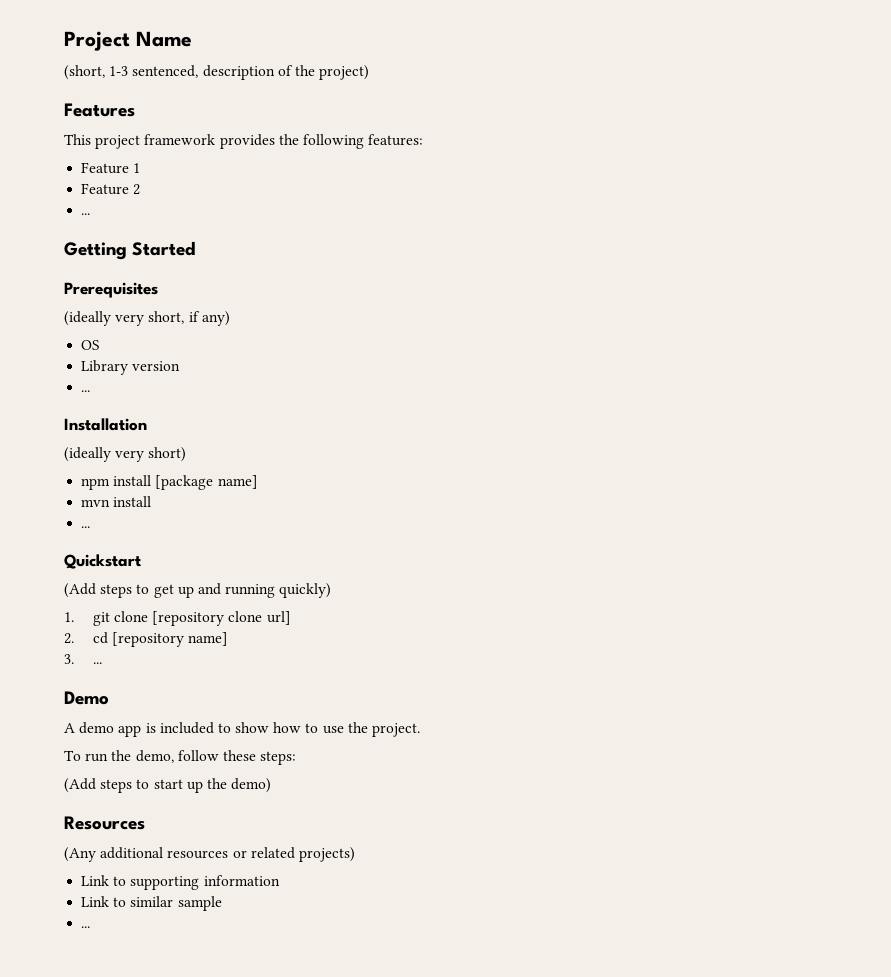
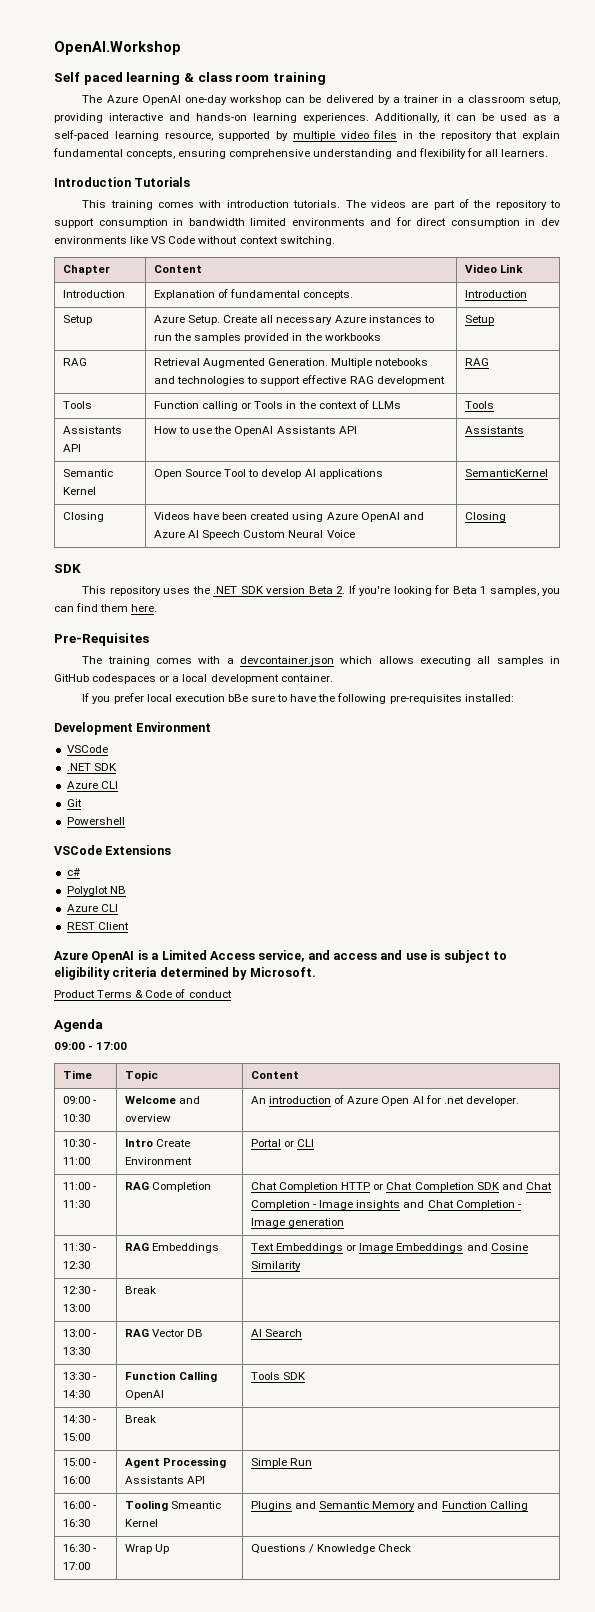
- Project Name
- (short, 1-3 sentenced, description of the project)
- Features
- This project framework provides the following features:
- Feature 1
- Feature 2
- ...
- Getting Started
- Prerequisites
- (ideally very short, if any)
- OS
- Library version
- ...
- Installation
- (ideally very short)
- npm install [package name]
- mvn install
- ...
- Quickstart
- (Add steps to get up and running quickly)
- 1. git clone [repository clone url]
- 2. cd [repository name]
- 3. ...
- Demo
- A demo app is included to show how to use the project.
- To run the demo, follow these steps:
- (Add steps to start up the demo)
- Resources
- (Any additional resources or related projects)
- Link to supporting information
- Link to similar sample
- ...
+ OpenAI.Workshop
+ Self paced learning & class room training
+ The Azure OpenAI one-day workshop can be delivered by a trainer in a classroom setup, providing interactive and hands-on learning experiences. Additionally, it can be used as a self-paced learning resource, supported by multiple video files in the repository that explain fundamental concepts, ensuring comprehensive understanding and flexibility for all learners.
+ Introduction Tutorials
+ This training comes with introduction tutorials. The videos are part of the repository to support consumption in bandwidth limited environments and for direct consumption in dev environments like VS Code without context switching.
+ Chapter | Content | Video Link
+ Introduction | Explanation of fundamental concepts. | Introduction
+ Setup | Azure Setup. Create all necessary Azure instances to run the samples provided in the workbooks | Setup
+ RAG | Retrieval Augmented Generation. Multiple notebooks and technologies to support effective RAG development | RAG
+ Tools | Function calling or Tools in the context of LLMs | Tools
+ Assistants API | How to use the OpenAI Assistants API | Assistants
+ Semantic Kernel | Open Source Tool to develop AI applications | SemanticKernel
+ Closing | Videos have been created using Azure OpenAI and Azure AI Speech Custom Neural Voice | Closing
+ SDK
+ This repository uses the .NET SDK version Beta 2. If you're looking for Beta 1 samples, you can find them here.
+ Pre-Requisites
+ The training comes with a devcontainer.json which allows executing all samples in GitHub codespaces or a local development container.
+ If you prefer local execution bBe sure to have the following pre-requisites installed:
+ Development Environment
+ VSCode
+ .NET SDK
+ Azure CLI
+ Git
+ Powershell
+ VSCode Extensions
+ c#
+ Polyglot NB
+ Azure CLI
+ REST Client
+ Azure OpenAI is a Limited Access service, and access and use is subject to eligibility criteria determined by Microsoft.
+ Product Terms & Code of conduct
+ Agenda
+ 09:00 - 17:00
+ Time | Topic | Content
+ 09:00 - 10:30 | Welcome and overview | An introduction of Azure Open AI for .net developer.
+ 10:30 - 11:00 | Intro Create Environment | Portal or CLI
+ 11:00 - 11:30 | RAG Completion | Chat Completion HTTP or Chat Completion SDK and Chat Completion - Image insights and Chat Completion - Image generation
+ 11:30 - 12:30 | RAG Embeddings | Text Embeddings or Image Embeddings and Cosine Similarity
+ 12:30 - 13:00 | Break |
+ 13:00 - 13:30 | RAG Vector DB | AI Search
+ 13:30 - 14:30 | Function Calling OpenAI | Tools SDK
+ 14:30 - 15:00 | Break |
+ 15:00 - 16:00 | Agent Processing Assistants API | Simple Run
+ 16:00 - 16:30 | Tooling Smeantic Kernel | Plugins and Semantic Memory and Function Calling
+ 16:30 - 17:00 | Wrap Up | Questions / Knowledge Check

